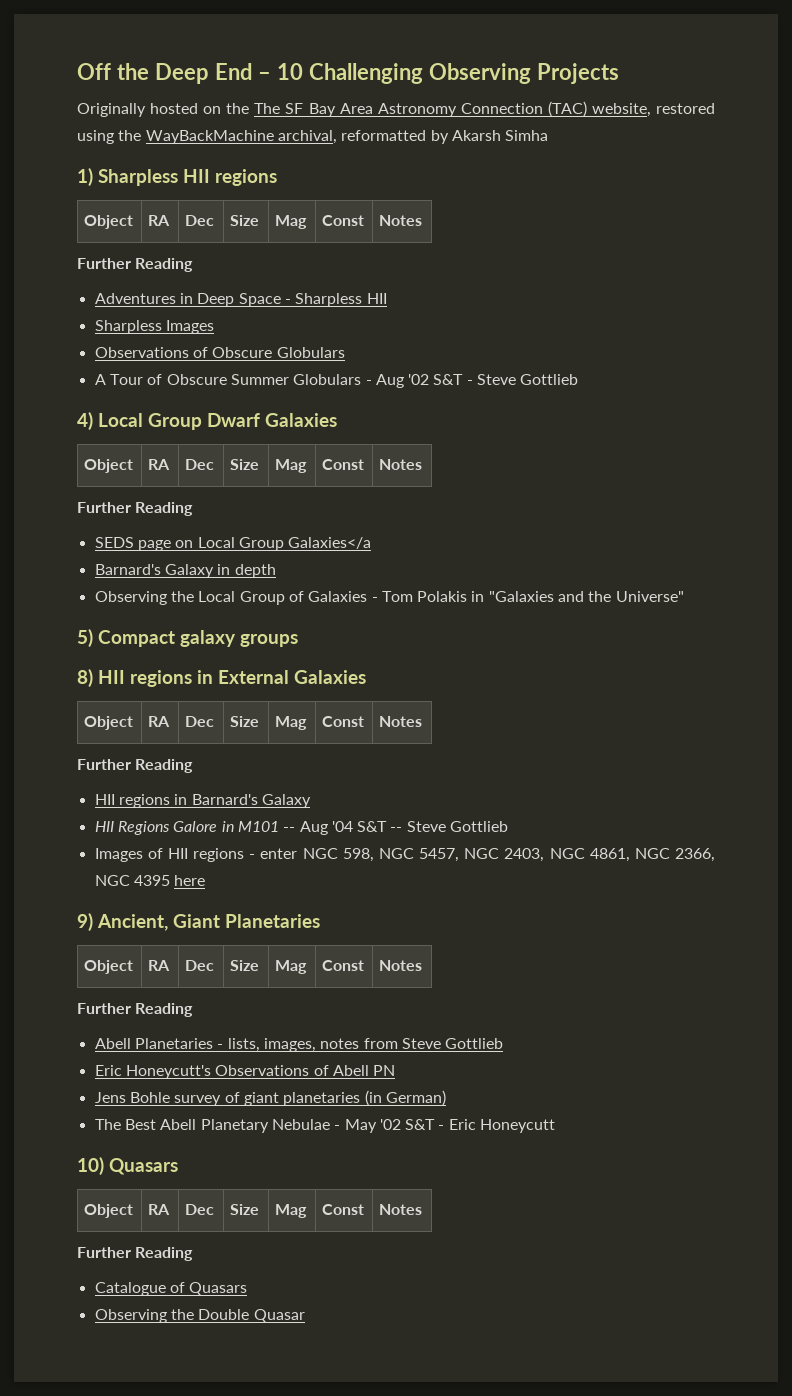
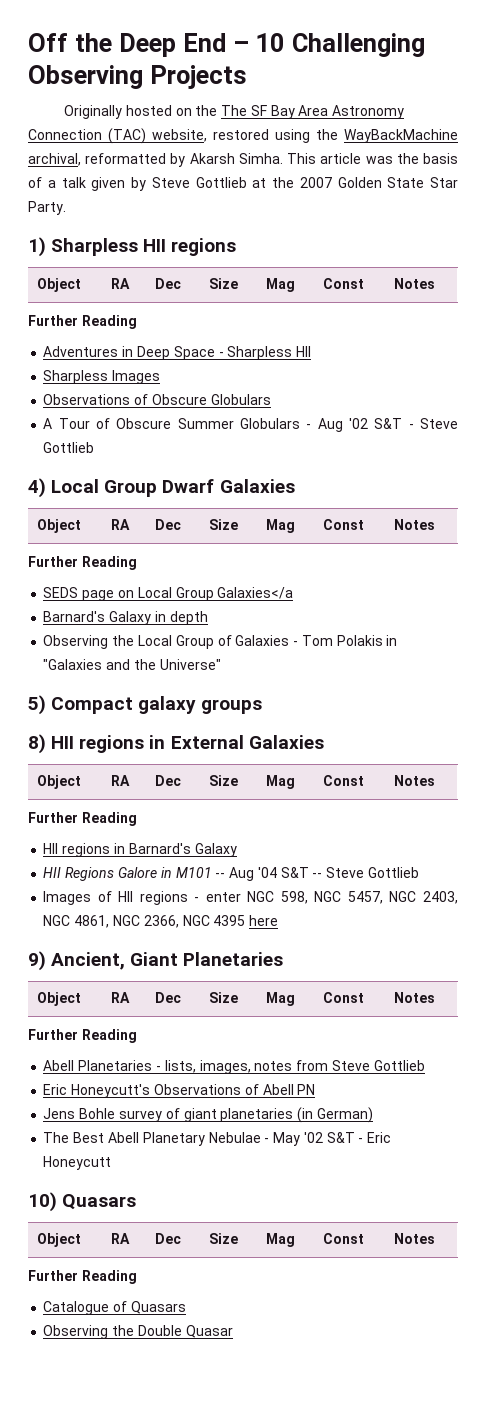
- Originally hosted on the The SF Bay Area Astronomy Connection (TAC) website, restored using the WayBackMachine archival, reformatted by Akarsh Simha
+ Originally hosted on the The SF Bay Area Astronomy Connection (TAC) website, restored using the WayBackMachine archival, reformatted by Akarsh Simha. This article was the basis of a talk given by Steve Gottlieb at the 2007 Golden State Star Party.

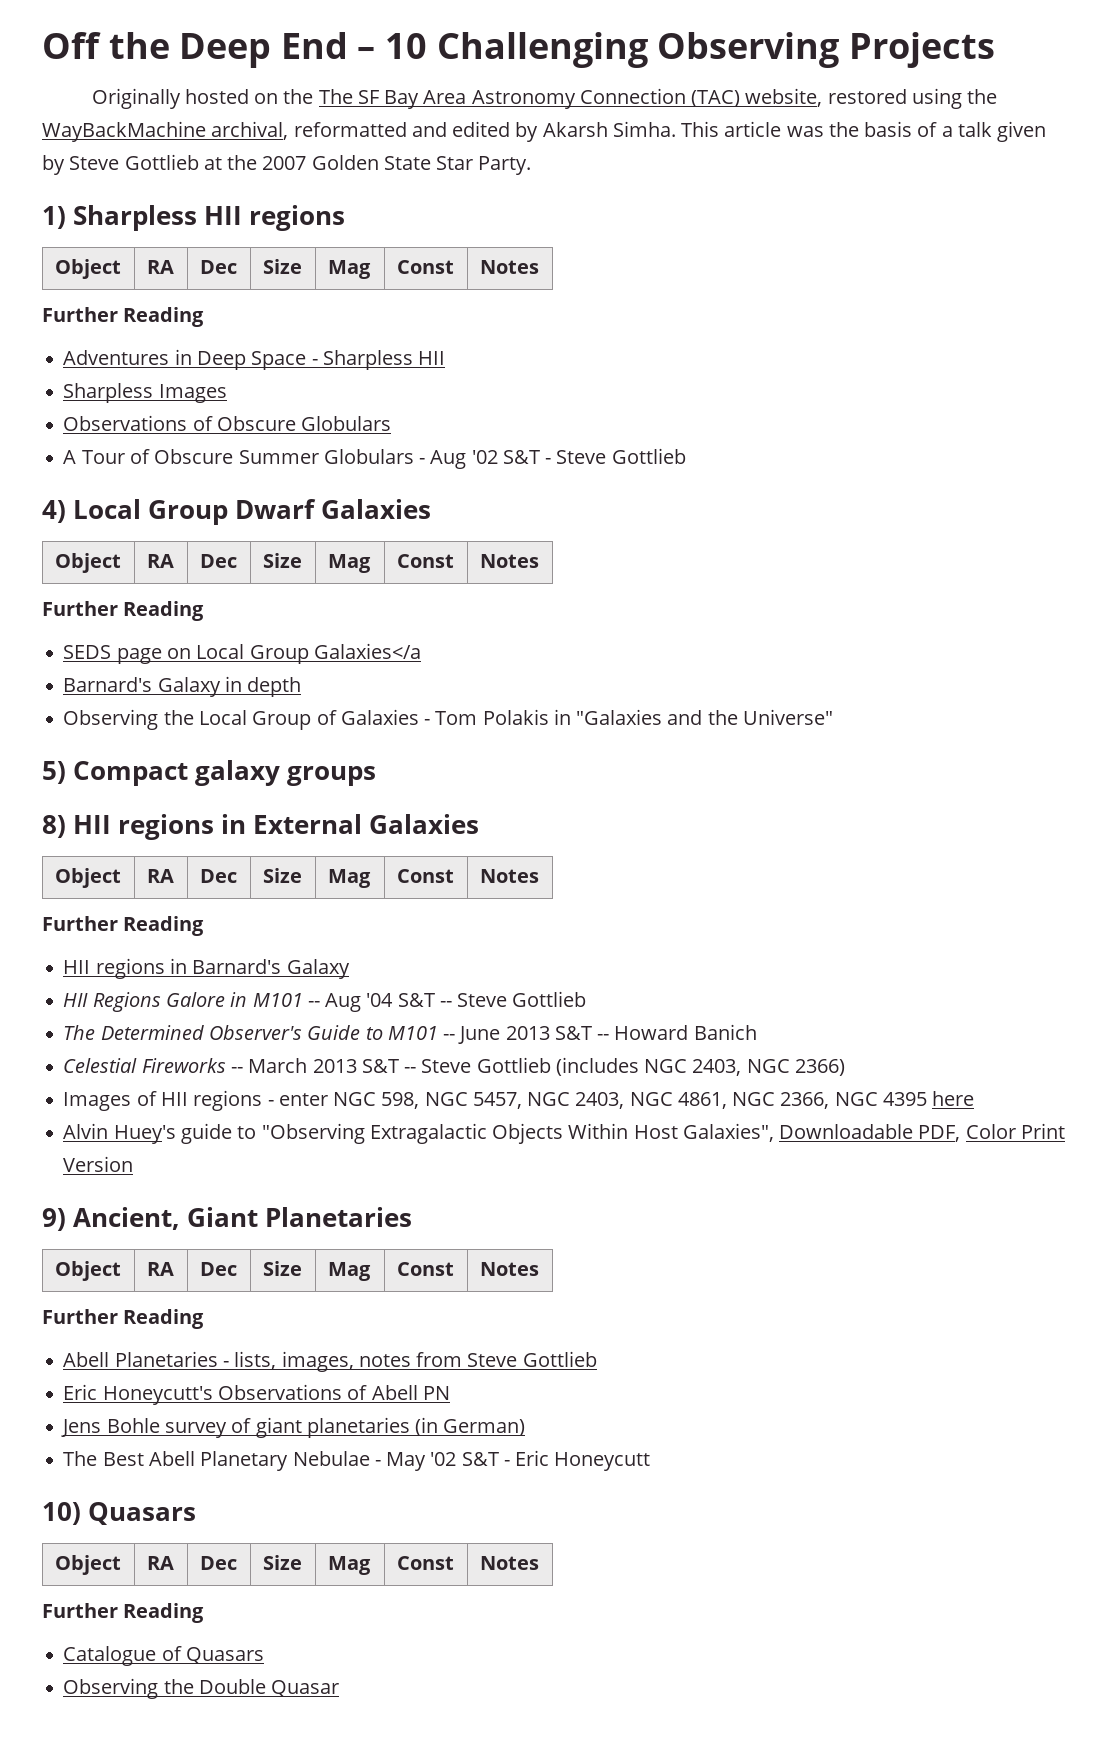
- Originally hosted on the The SF Bay Area Astronomy Connection (TAC) website, restored using the WayBackMachine archival, reformatted by Akarsh Simha.
+ Originally hosted on the The SF Bay Area Astronomy Connection (TAC) website, restored using the WayBackMachine archival, reformatted and edited by Akarsh Simha.
+ The Determined Observer's Guide to M101 -- June 2013 S&T -- Howard Banich
+ Celestial Fireworks -- March 2013 S&T -- Steve Gottlieb (includes NGC 2403, NGC 2366)
+ Alvin Huey's guide to "Observing Extragalactic Objects Within Host Galaxies", Downloadable PDF, Color Print Version

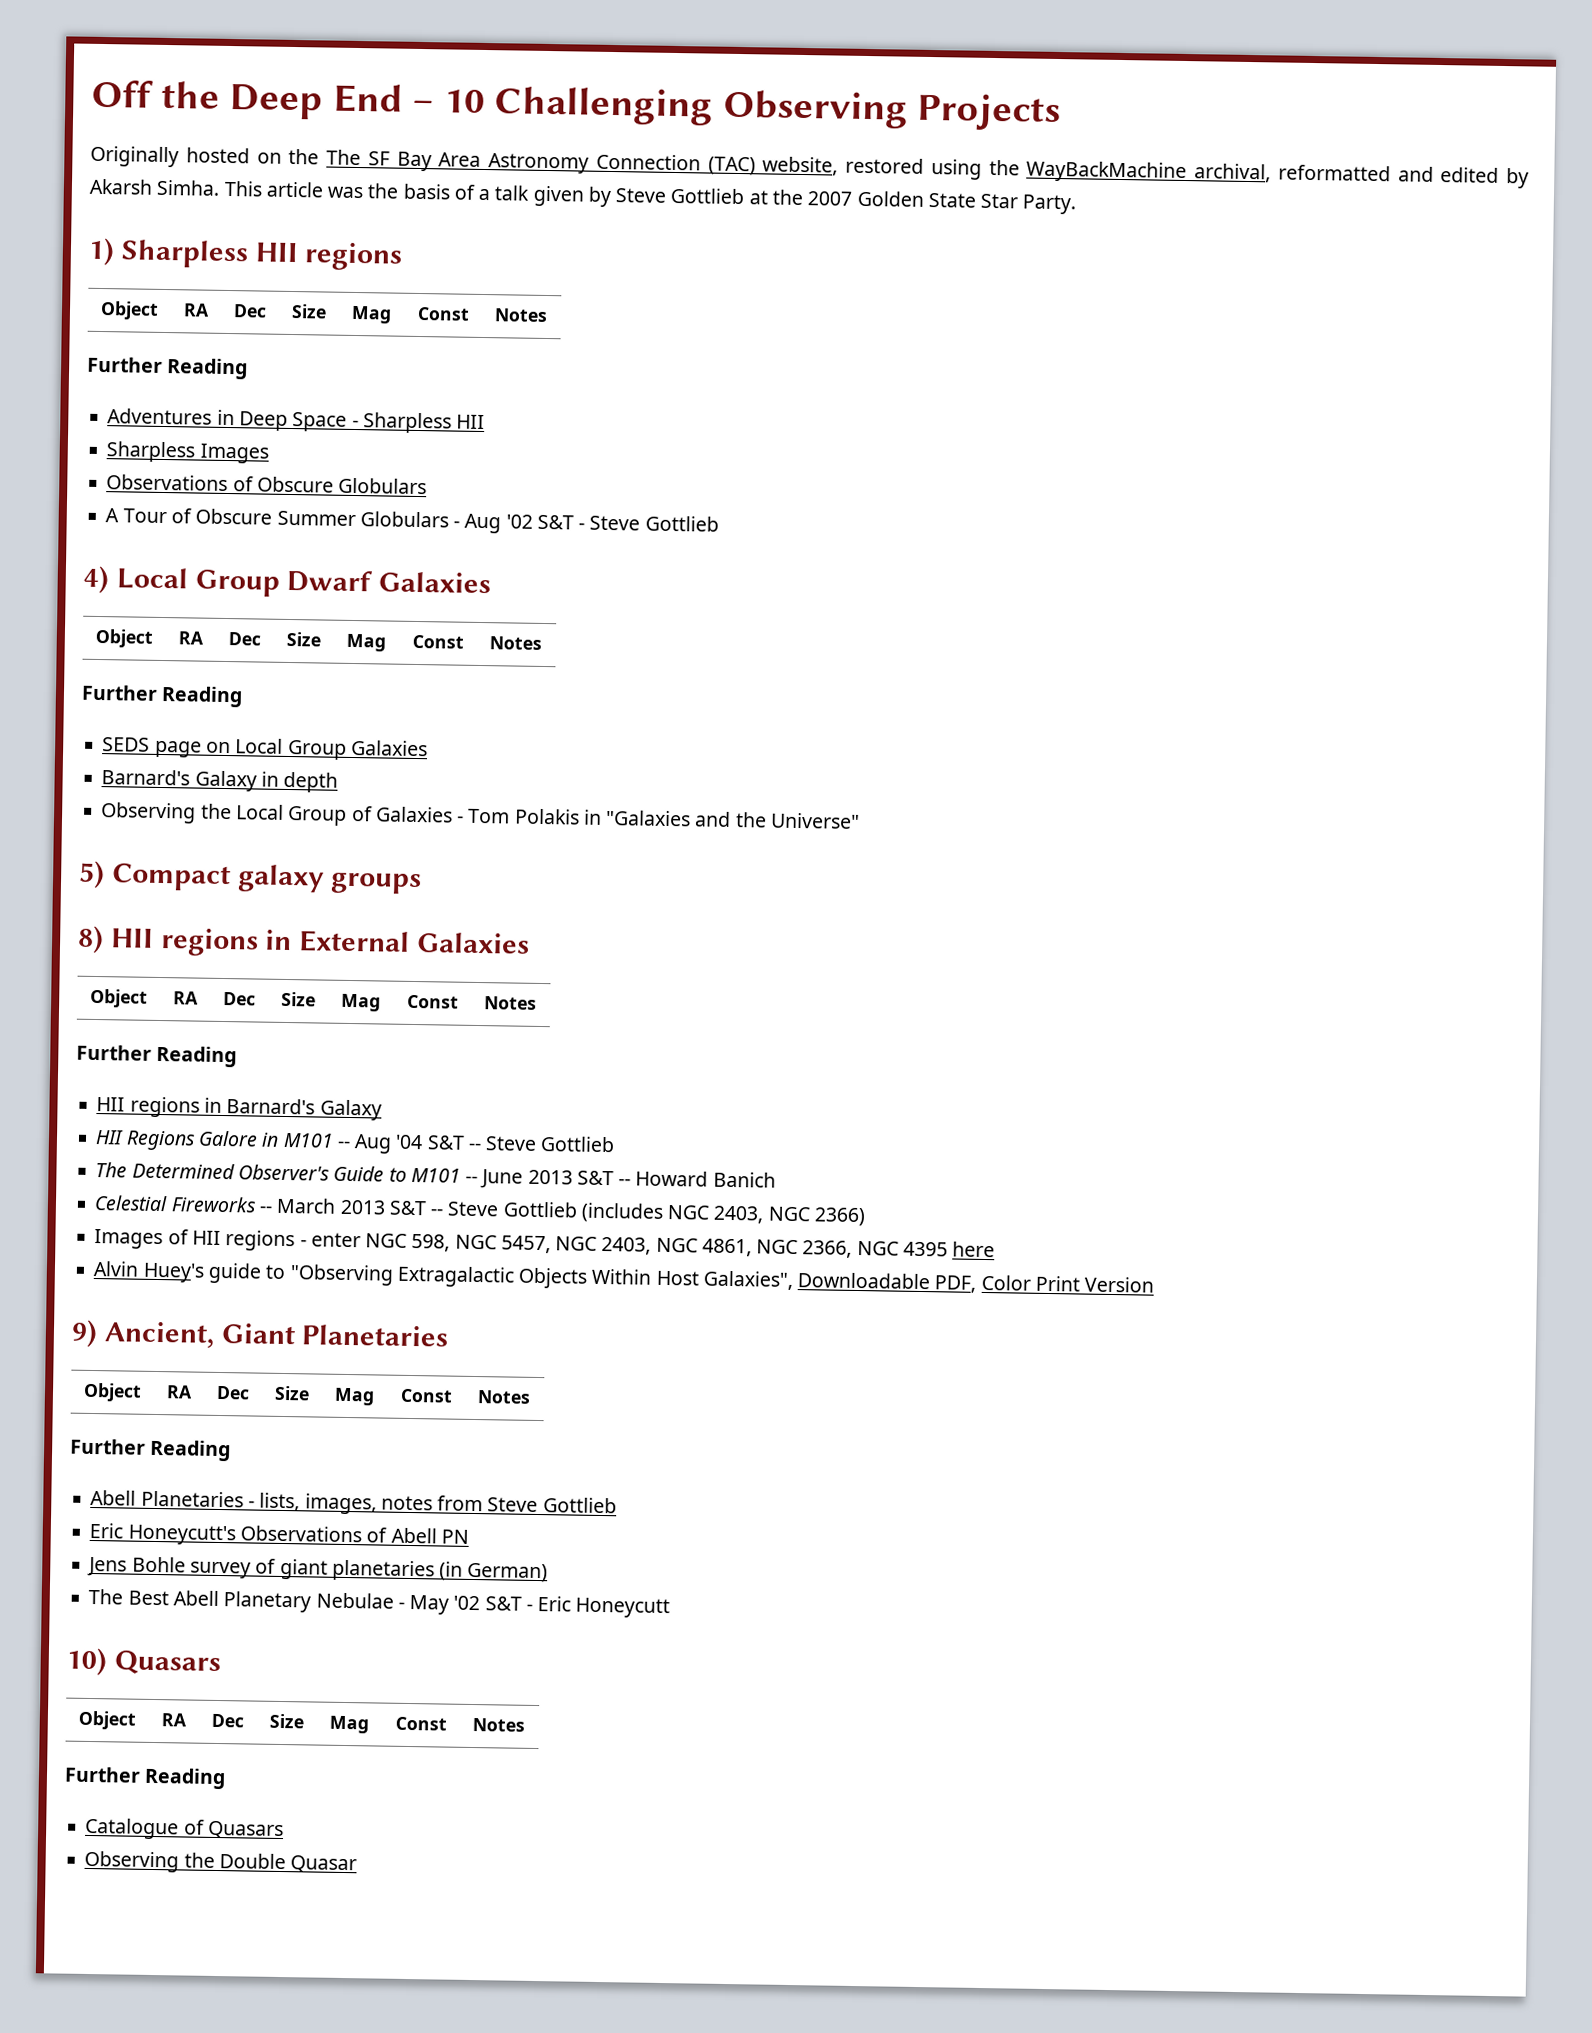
- SEDS page on Local Group Galaxies</a
+ SEDS page on Local Group Galaxies

